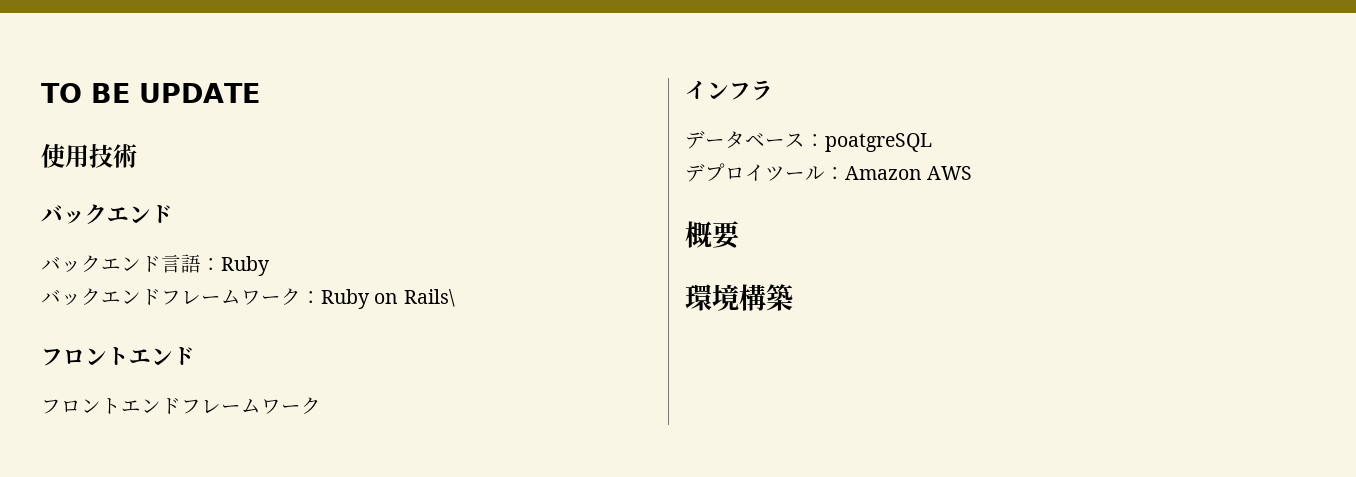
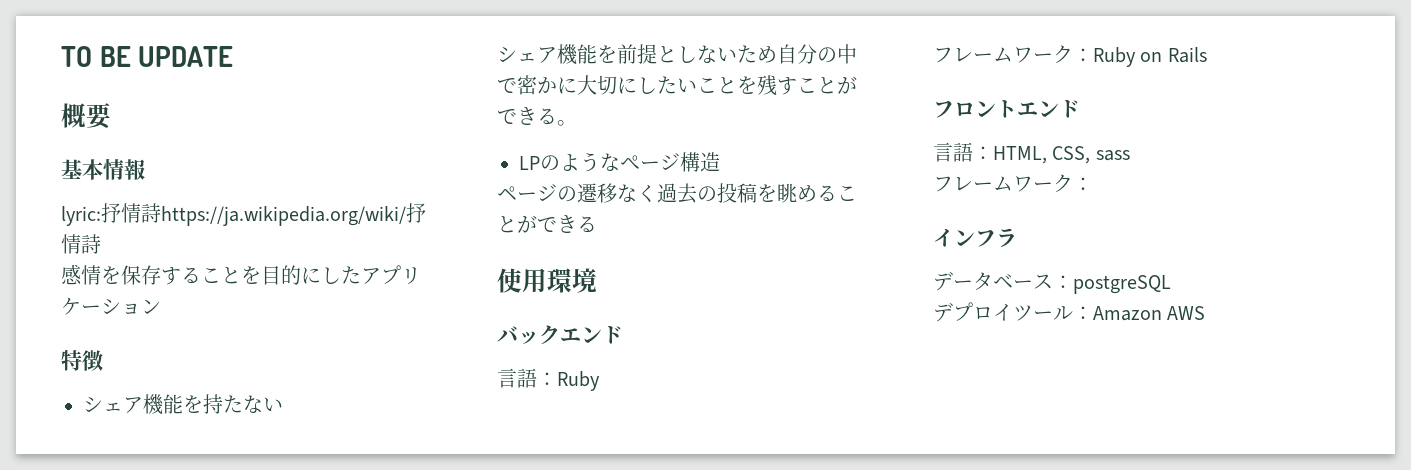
+ 概要
+ 基本情報
+ lyric:抒情詩https://ja.wikipedia.org/wiki/抒情詩
+ 感情を保存することを目的にしたアプリケーション
+ 特徴
+ シェア機能を持たない
+ シェア機能を前提としないため自分の中で密かに大切にしたいことを残すことができる。
+ LPのようなぺージ構造
+ ページの遷移なく過去の投稿を眺めることができる
- 使用技術
+ 使用環境
- バックエンド言語：Ruby
+ 言語：Ruby
- バックエンドフレームワーク：Ruby on Rails\
+ フレームワーク：Ruby on Rails
- フロントエンドフレームワーク
+ 言語：HTML, CSS, sass
+ フレームワーク：
- データベース：poatgreSQL
+ データベース：postgreSQL
- 概要
- 環境構築

